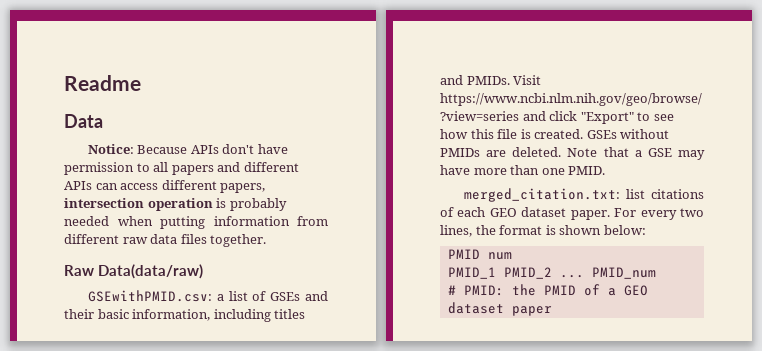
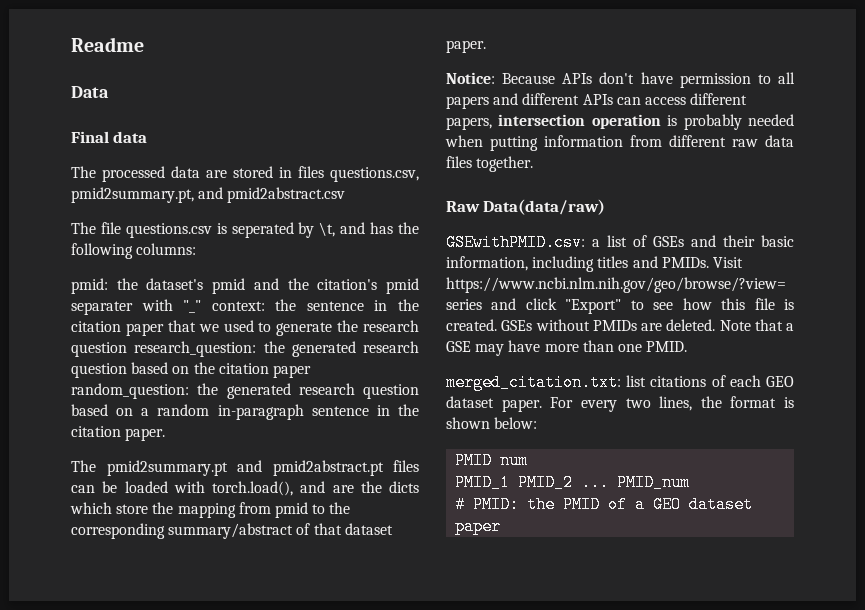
+ Final data
+ The processed data are stored in files questions.csv, pmid2summary.pt, and pmid2abstract.csv
+ The file questions.csv is seperated by \t, and has the following columns:
+ pmid: the dataset's pmid and the citation's pmid separater with "_" context: the sentence in the citation paper that we used to generate the research question research_question: the generated research question based on the citation paper random_question: the generated research question based on a random in-paragraph sentence in the citation paper.
+ The pmid2summary.pt and pmid2abstract.pt files can be loaded with torch.load(), and are the dicts which store the mapping from pmid to the corresponding summary/abstract of that dataset paper.

